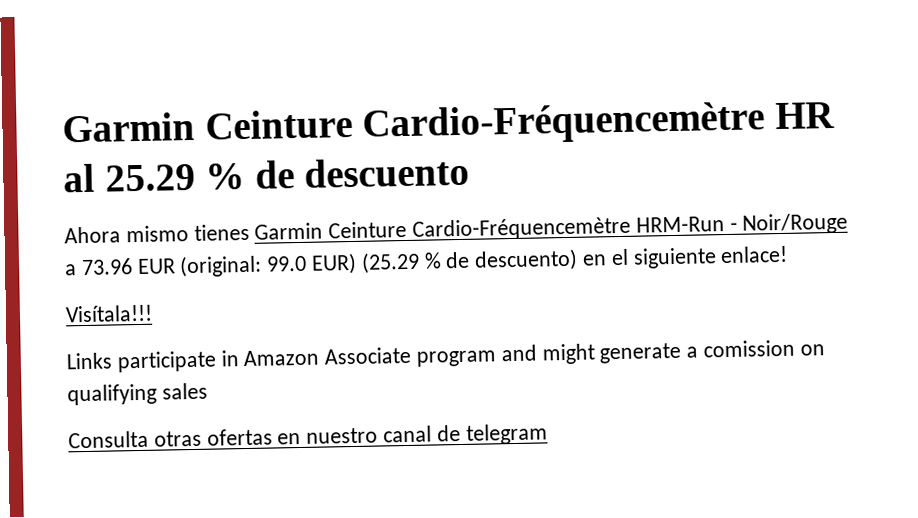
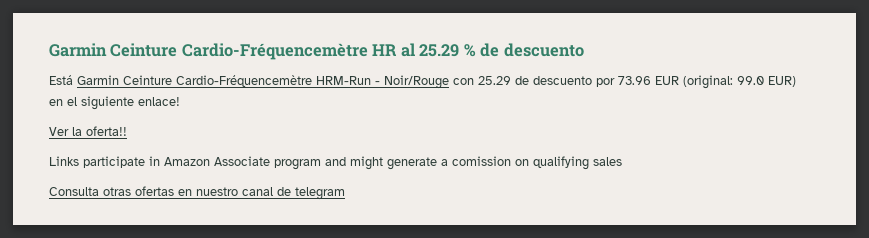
- Ahora mismo tienes Garmin Ceinture Cardio-Fréquencemètre HRM-Run - Noir/Rouge a 73.96 EUR (original: 99.0 EUR) (25.29 % de descuento) en el siguiente enlace!
+ Está Garmin Ceinture Cardio-Fréquencemètre HRM-Run - Noir/Rouge con 25.29 de descuento por 73.96 EUR (original: 99.0 EUR) en el siguiente enlace!
- Visítala!!!
+ Ver la oferta!!

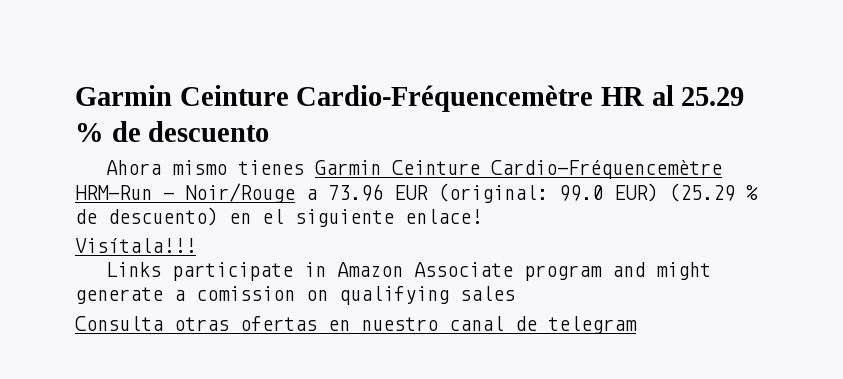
- Está Garmin Ceinture Cardio-Fréquencemètre HRM-Run - Noir/Rouge con 25.29 de descuento por 73.96 EUR (original: 99.0 EUR) en el siguiente enlace!
+ Ahora mismo tienes Garmin Ceinture Cardio-Fréquencemètre HRM-Run - Noir/Rouge a 73.96 EUR (original: 99.0 EUR) (25.29 % de descuento) en el siguiente enlace!
- Ver la oferta!!
+ Visítala!!!

